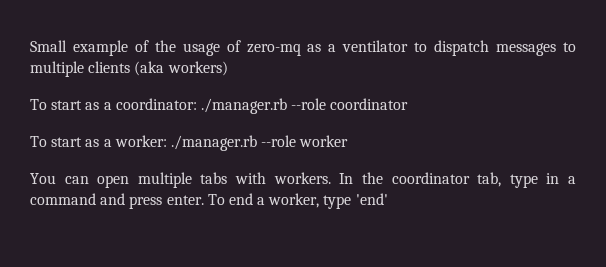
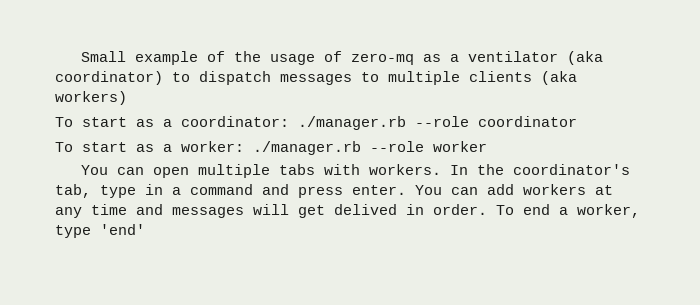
- Small example of the usage of zero-mq as a ventilator to dispatch messages to multiple clients (aka workers)
+ Small example of the usage of zero-mq as a ventilator (aka coordinator) to dispatch messages to multiple clients (aka workers)
- In the coordinator tab, type in a command and press enter.
+ In the coordinator's tab, type in a command and press enter.
+ You can add workers at any time and messages will get delived in order.

